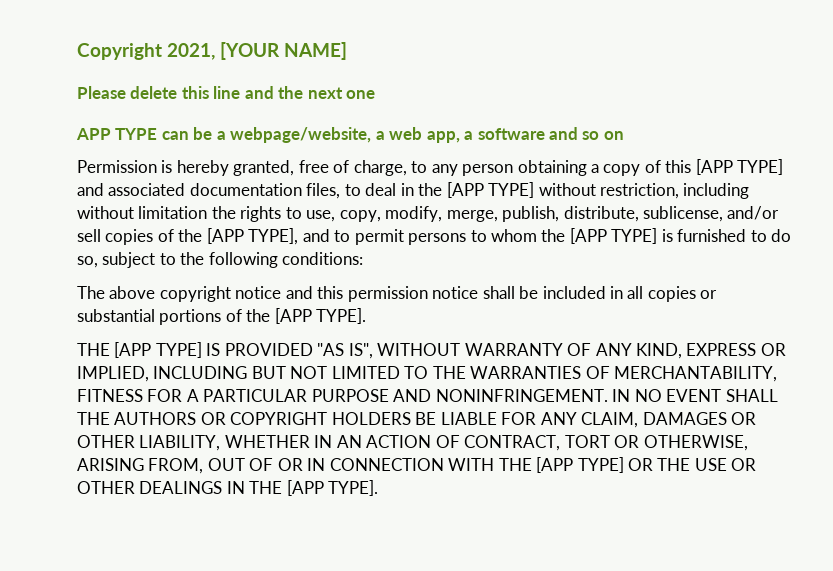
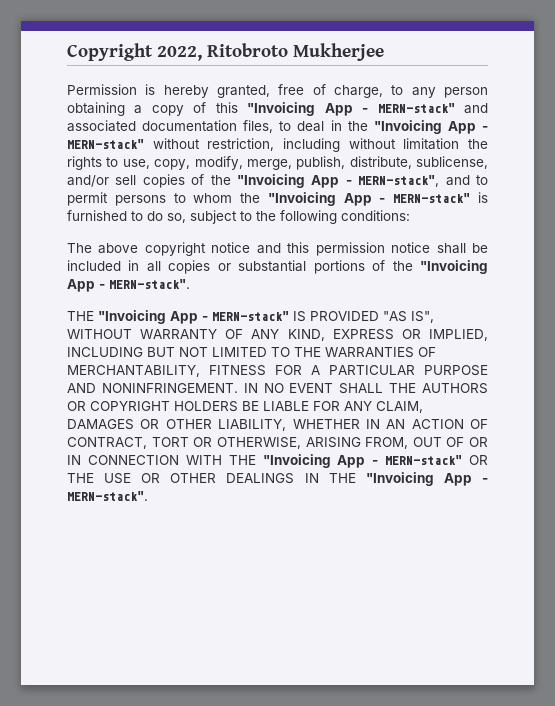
- Copyright 2021, [YOUR NAME]
- Please delete this line and the next one
- APP TYPE can be a webpage/website, a web app, a software and so on
+ Copyright 2022, Ritobroto Mukherjee
- Permission is hereby granted, free of charge, to any person obtaining a copy of this [APP TYPE] and associated documentation files, to deal in the [APP TYPE] without restriction, including without limitation the rights to use, copy, modify, merge, publish, distribute, sublicense, and/or sell copies of the [APP TYPE], and to permit persons to whom the [APP TYPE] is furnished to do so, subject to the following conditions:
+ Permission is hereby granted, free of charge, to any person obtaining a copy of this "Invoicing App - MERN-stack" and associated documentation files, to deal in the "Invoicing App - MERN-stack" without restriction, including without limitation the rights to use, copy, modify, merge, publish, distribute, sublicense, and/or sell copies of the "Invoicing App - MERN-stack", and to permit persons to whom the "Invoicing App - MERN-stack" is furnished to do so, subject to the following conditions:
- The above copyright notice and this permission notice shall be included in all copies or substantial portions of the [APP TYPE].
- THE [APP TYPE] IS PROVIDED "AS IS", WITHOUT WARRANTY OF ANY KIND, EXPRESS OR IMPLIED, INCLUDING BUT NOT LIMITED TO THE WARRANTIES OF MERCHANTABILITY, FITNESS FOR A PARTICULAR PURPOSE AND NONINFRINGEMENT.
+ The above copyright notice and this permission notice shall be included in all copies or substantial portions of the "Invoicing App - MERN-stack".
+ THE "Invoicing App - MERN-stack" IS PROVIDED "AS IS", WITHOUT WARRANTY OF ANY KIND, EXPRESS OR IMPLIED, INCLUDING BUT NOT LIMITED TO THE WARRANTIES OF MERCHANTABILITY, FITNESS FOR A PARTICULAR PURPOSE AND NONINFRINGEMENT.
- IN NO EVENT SHALL THE AUTHORS OR COPYRIGHT HOLDERS BE LIABLE FOR ANY CLAIM, DAMAGES OR OTHER LIABILITY, WHETHER IN AN ACTION OF CONTRACT, TORT OR OTHERWISE, ARISING FROM, OUT OF OR IN CONNECTION WITH THE [APP TYPE] OR THE USE OR OTHER DEALINGS IN THE [APP TYPE].
+ IN NO EVENT SHALL THE AUTHORS OR COPYRIGHT HOLDERS BE LIABLE FOR ANY CLAIM, DAMAGES OR OTHER LIABILITY, WHETHER IN AN ACTION OF CONTRACT, TORT OR OTHERWISE, ARISING FROM, OUT OF OR IN CONNECTION WITH THE "Invoicing App - MERN-stack" OR THE USE OR OTHER DEALINGS IN THE "Invoicing App - MERN-stack".

